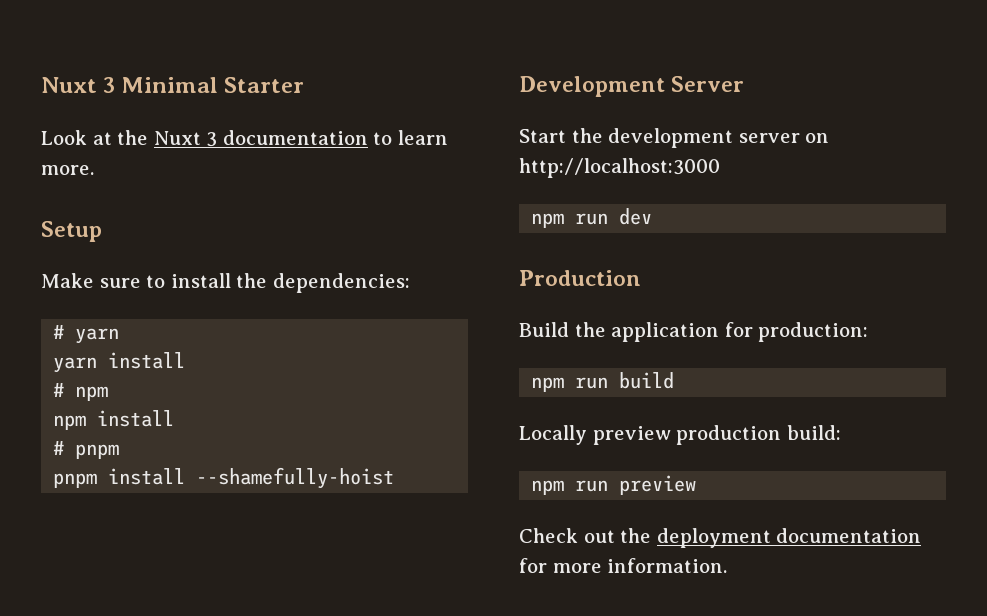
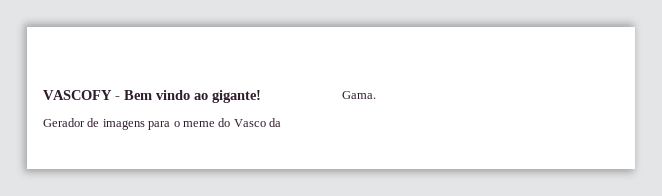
- Nuxt 3 Minimal Starter
- Look at the Nuxt 3 documentation to learn more.
- Setup
- Make sure to install the dependencies:
- # yarn
- yarn install
- # npm
- npm install
- # pnpm
- pnpm install --shamefully-hoist
- Development Server
- Start the development server on http://localhost:3000
- npm run dev
- Production
- Build the application for production:
- npm run build
- Locally preview production build:
- npm run preview
- Check out the deployment documentation for more information.
+ VASCOFY - Bem vindo ao gigante!
+ Gerador de imagens para o meme do Vasco da Gama.

